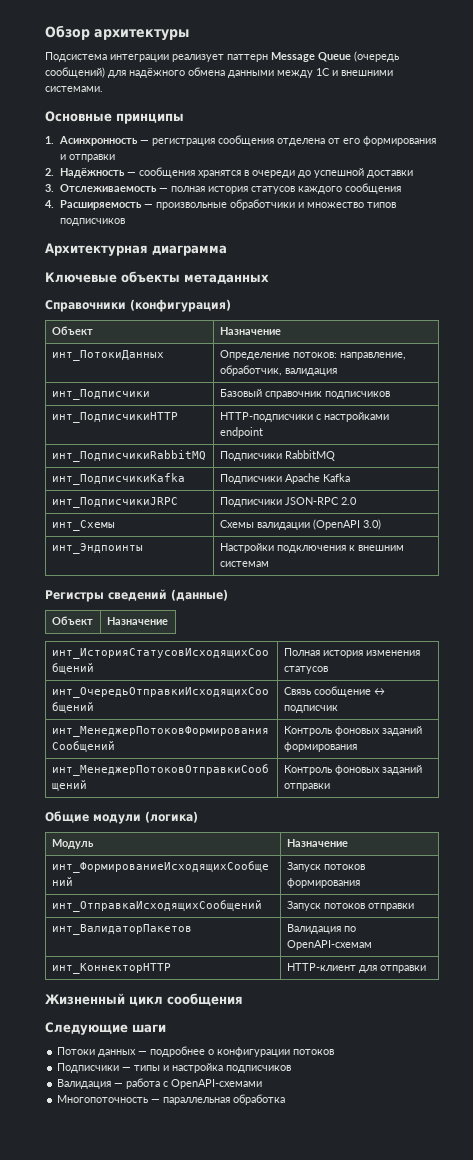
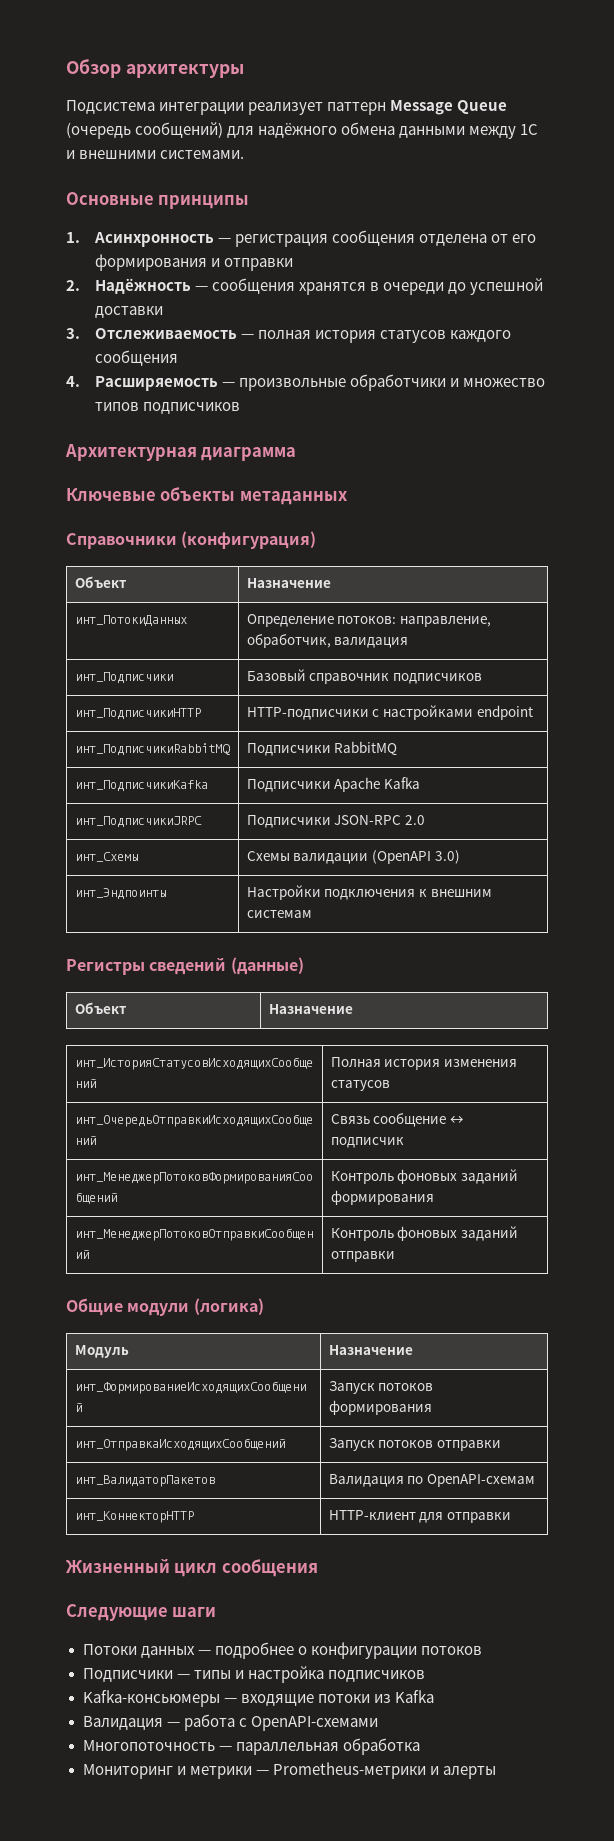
+ Kafka-консьюмеры — входящие потоки из Kafka
+ Мониторинг и метрики — Prometheus-метрики и алерты

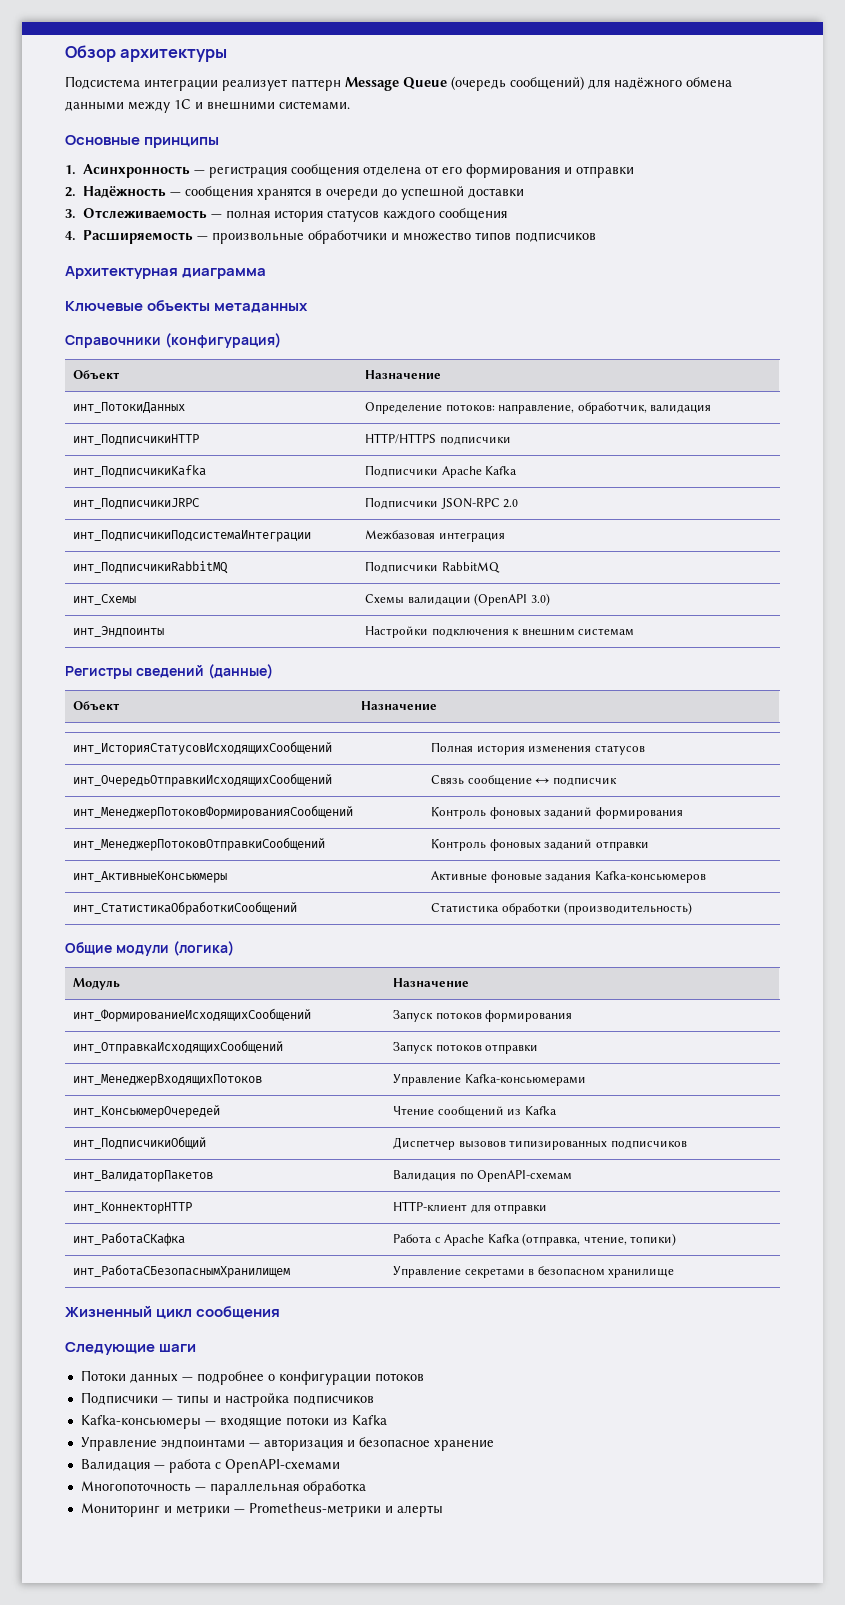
- инт_Подписчики | Базовый справочник подписчиков
- инт_ПодписчикиHTTP | HTTP-подписчики с настройками endpoint
- инт_ПодписчикиRabbitMQ | Подписчики RabbitMQ
+ инт_ПодписчикиHTTP | HTTP/HTTPS подписчики
+ инт_ПодписчикиПодсистемаИнтеграции | Межбазовая интеграция
+ инт_ПодписчикиRabbitMQ | Подписчики RabbitMQ
+ инт_АктивныеКонсьюмеры | Активные фоновые задания Kafka-консьюмеров
+ инт_СтатистикаОбработкиСообщений | Статистика обработки (производительность)
+ инт_МенеджерВходящихПотоков | Управление Kafka-консьюмерами
+ инт_КонсьюмерОчередей | Чтение сообщений из Kafka
+ инт_ПодписчикиОбщий | Диспетчер вызовов типизированных подписчиков
+ инт_РаботаСКафка | Работа с Apache Kafka (отправка, чтение, топики)
+ инт_РаботаСБезопаснымХранилищем | Управление секретами в безопасном хранилище
+ Управление эндпоинтами — авторизация и безопасное хранение

